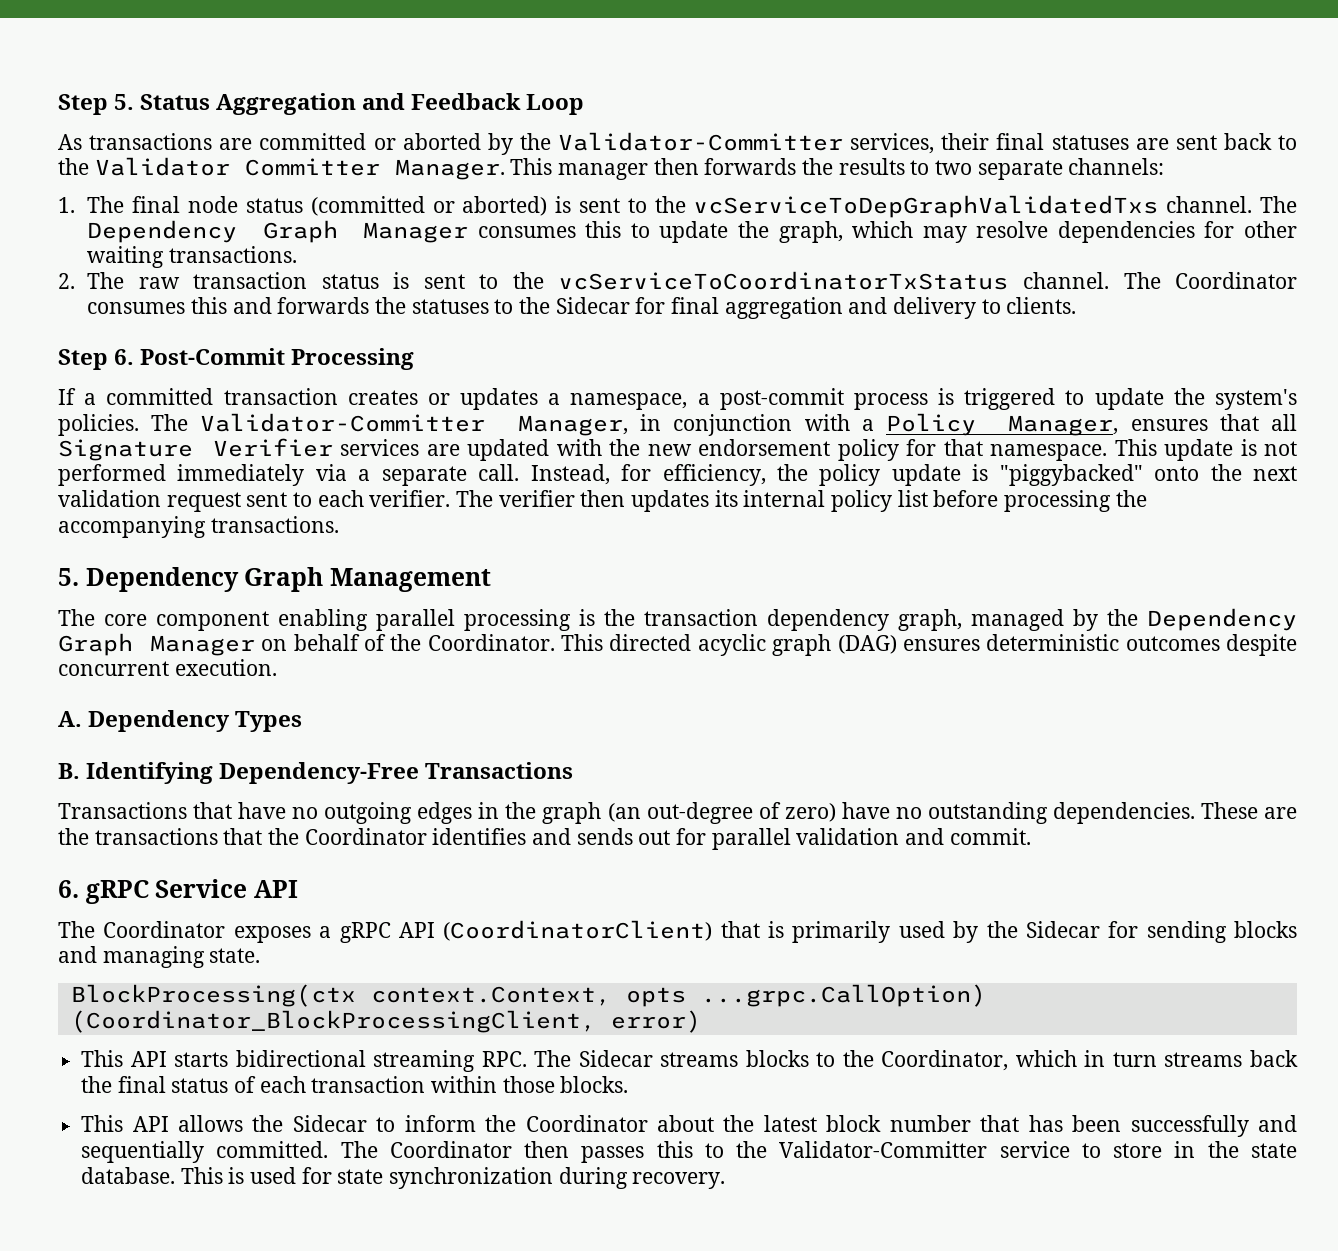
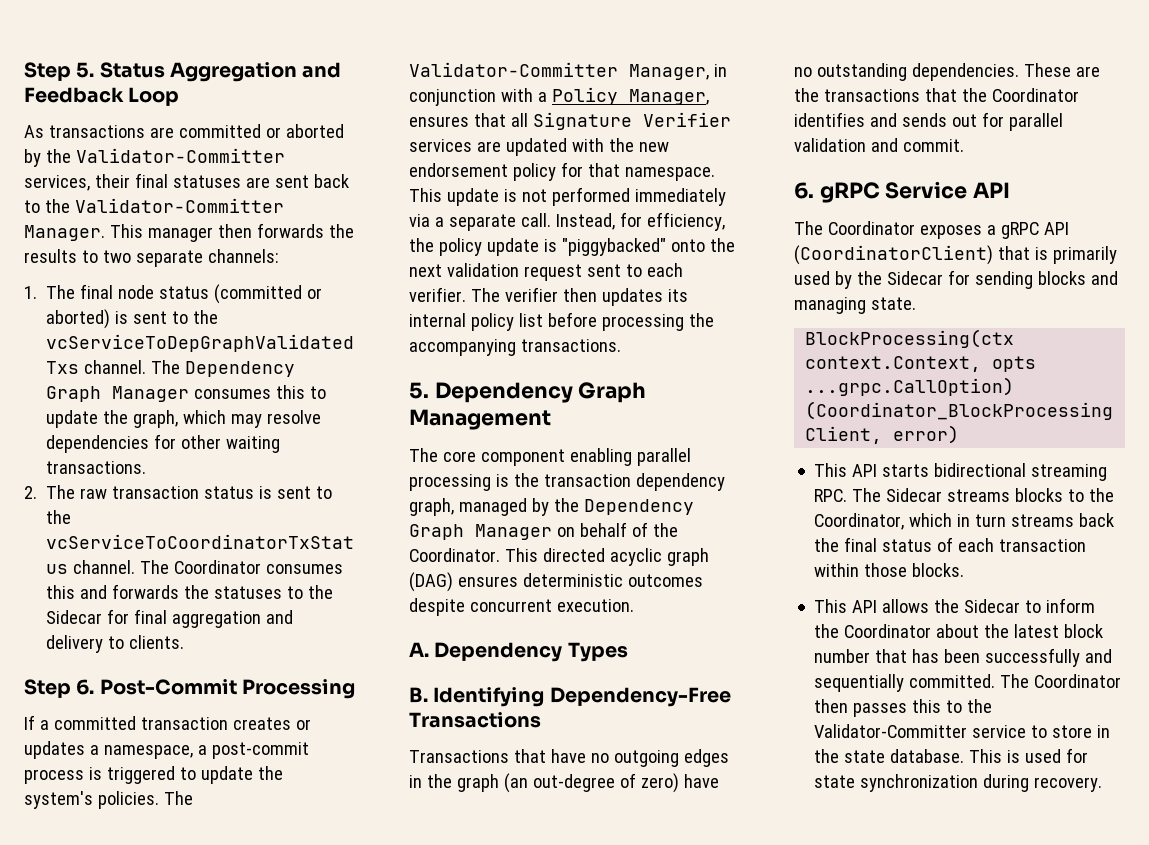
- As transactions are committed or aborted by the Validator-Committer services, their final statuses are sent back to the Validator Committer Manager.
+ As transactions are committed or aborted by the Validator-Committer services, their final statuses are sent back to the Validator-Committer Manager.

